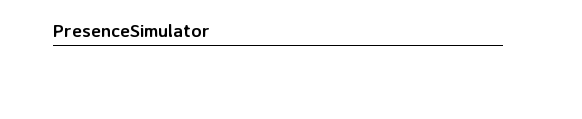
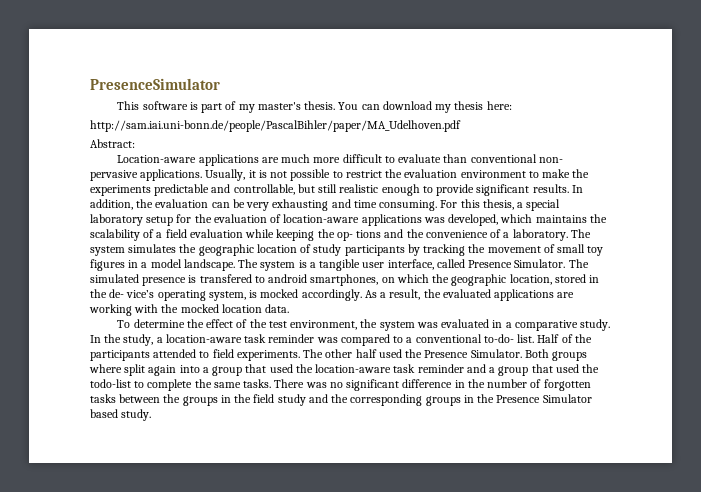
+ This software is part of my master's thesis. You can download my thesis here:
+ http://sam.iai.uni-bonn.de/people/PascalBihler/paper/MA_Udelhoven.pdf
+ Abstract:
+ Location-aware applications are much more difficult to evaluate than conventional non- pervasive applications. Usually, it is not possible to restrict the evaluation environment to make the experiments predictable and controllable, but still realistic enough to provide significant results. In addition, the evaluation can be very exhausting and time consuming. For this thesis, a special laboratory setup for the evaluation of location-aware applications was developed, which maintains the scalability of a field evaluation while keeping the op- tions and the convenience of a laboratory. The system simulates the geographic location of study participants by tracking the movement of small toy figures in a model landscape. The system is a tangible user interface, called Presence Simulator. The simulated presence is transfered to android smartphones, on which the geographic location, stored in the de- vice’s operating system, is mocked accordingly. As a result, the evaluated applications are working with the mocked location data.
+ To determine the effect of the test environment, the system was evaluated in a comparative study. In the study, a location-aware task reminder was compared to a conventional to-do- list. Half of the participants attended to field experiments. The other half used the Presence Simulator. Both groups where split again into a group that used the location-aware task reminder and a group that used the todo-list to complete the same tasks. There was no significant difference in the number of forgotten tasks between the groups in the field study and the corresponding groups in the Presence Simulator based study.

